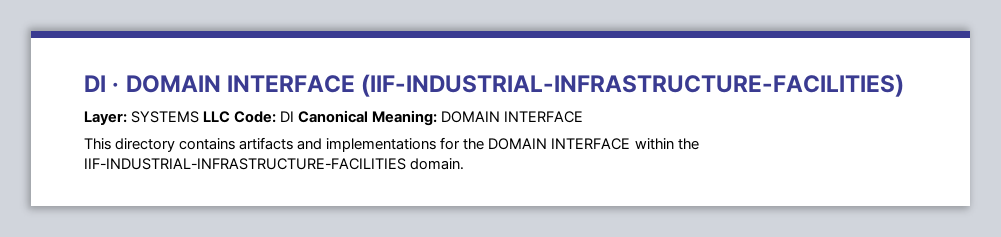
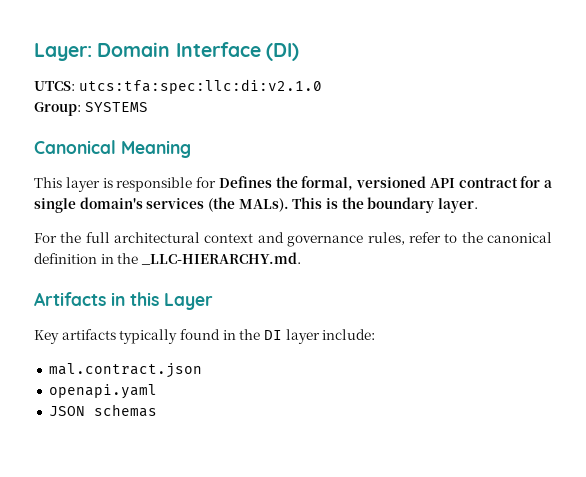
- DI · DOMAIN INTERFACE (IIF-INDUSTRIAL-INFRASTRUCTURE-FACILITIES)
- Layer: SYSTEMS LLC Code: DI Canonical Meaning: DOMAIN INTERFACE
- This directory contains artifacts and implementations for the DOMAIN INTERFACE within the IIF-INDUSTRIAL-INFRASTRUCTURE-FACILITIES domain.
+ Layer: Domain Interface (DI)
+ UTCS: utcs:tfa:spec:llc:di:v2.1.0
+ Group: SYSTEMS
+ Canonical Meaning
+ This layer is responsible for Defines the formal, versioned API contract for a single domain's services (the MALs). This is the boundary layer.
+ For the full architectural context and governance rules, refer to the canonical definition in the _LLC-HIERARCHY.md.
+ Artifacts in this Layer
+ Key artifacts typically found in the DI layer include:
+ mal.contract.json
+ openapi.yaml
+ JSON schemas

